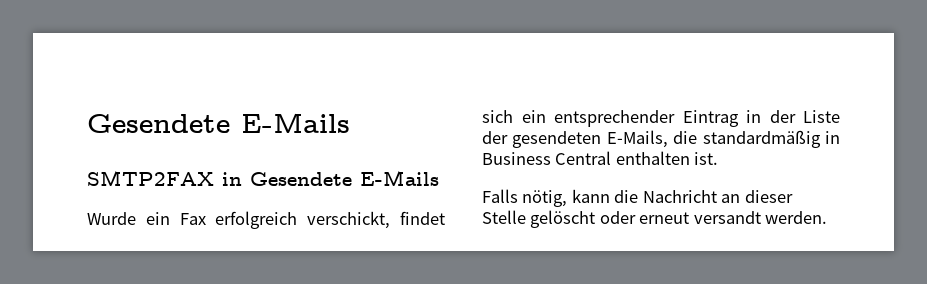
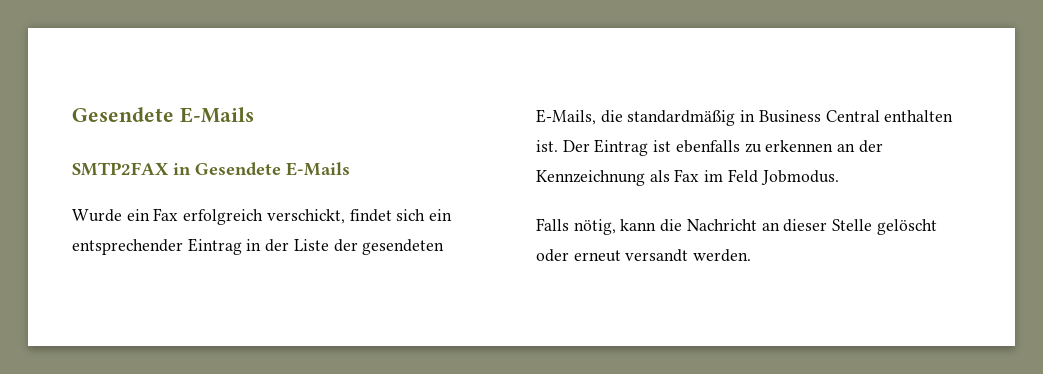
+ Der Eintrag ist ebenfalls zu erkennen an der Kennzeichnung als Fax im Feld Jobmodus.

